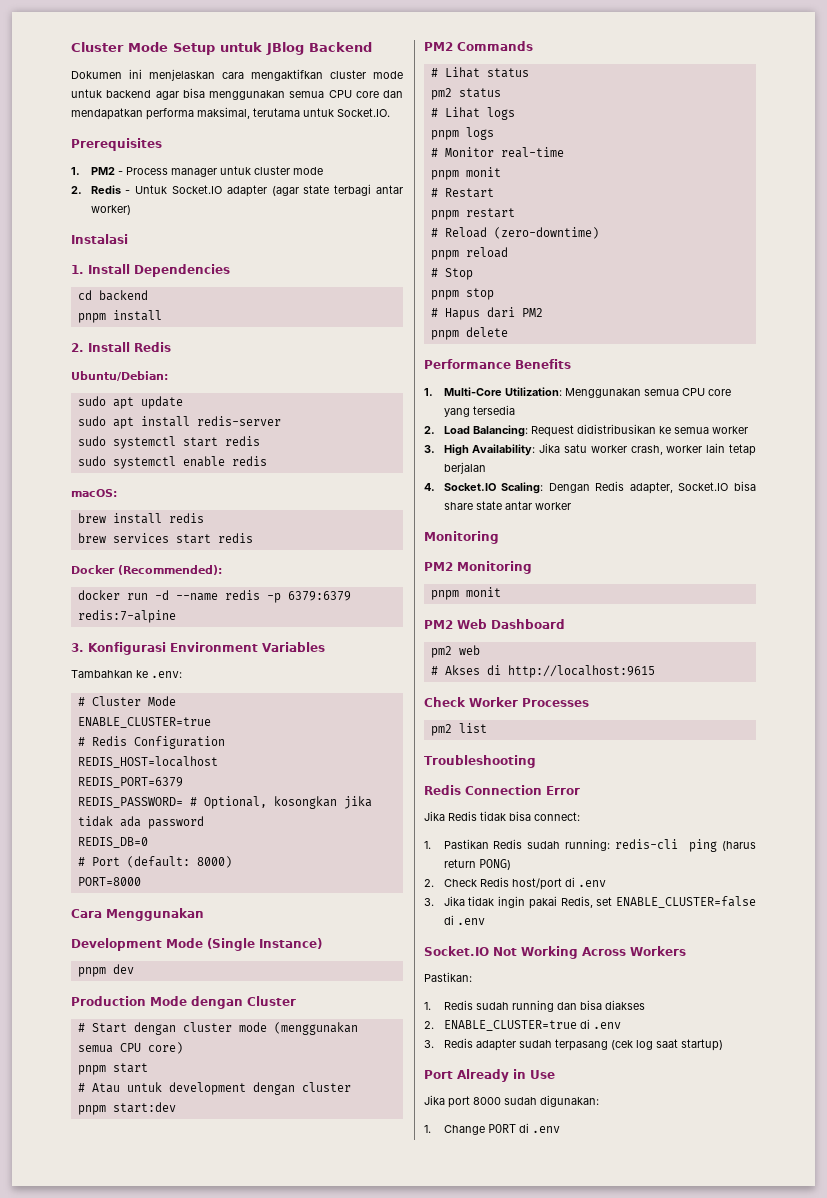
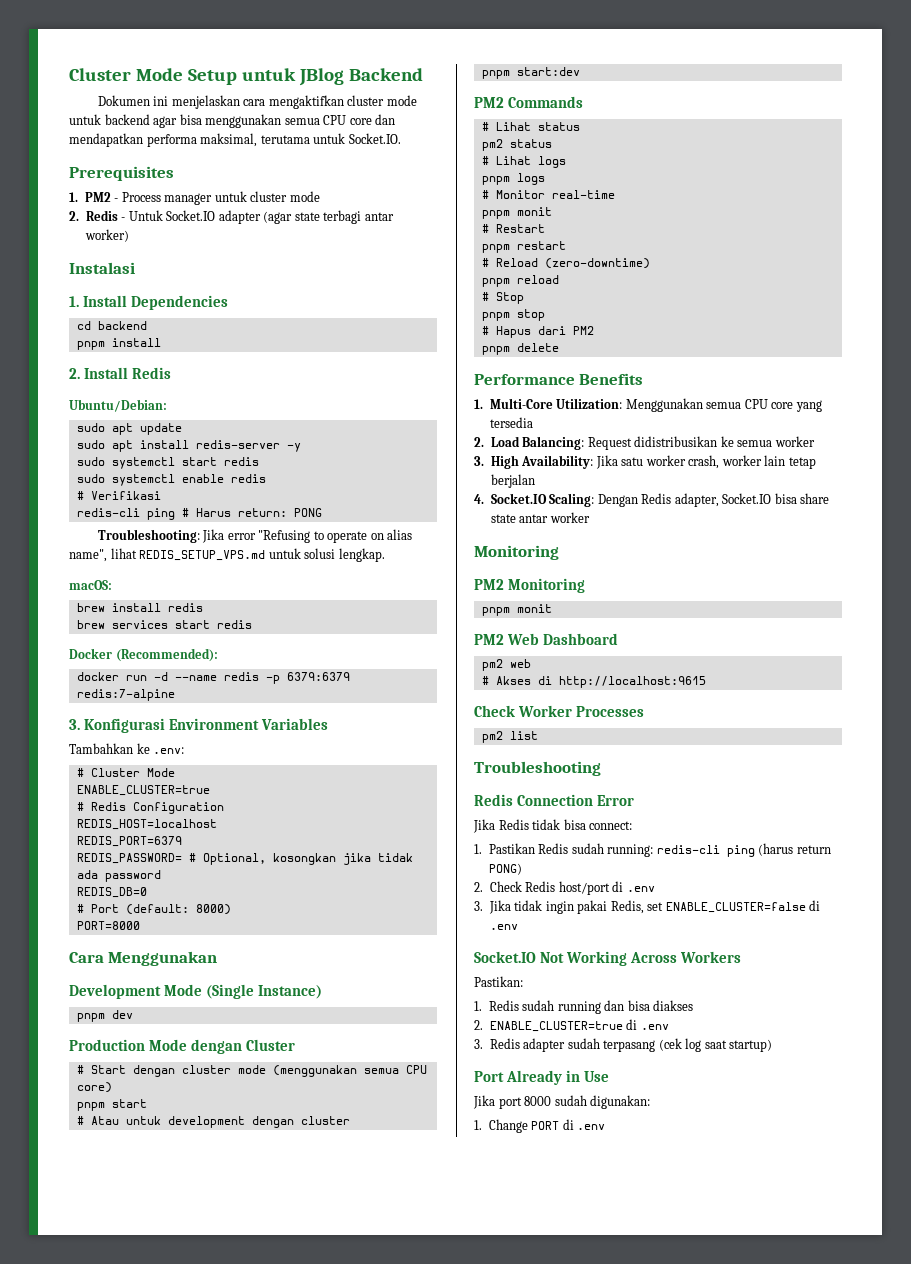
- sudo apt install redis-server
+ sudo apt install redis-server -y
+ # Verifikasi
+ redis-cli ping # Harus return: PONG
+ Troubleshooting: Jika error "Refusing to operate on alias name", lihat REDIS_SETUP_VPS.md untuk solusi lengkap.

